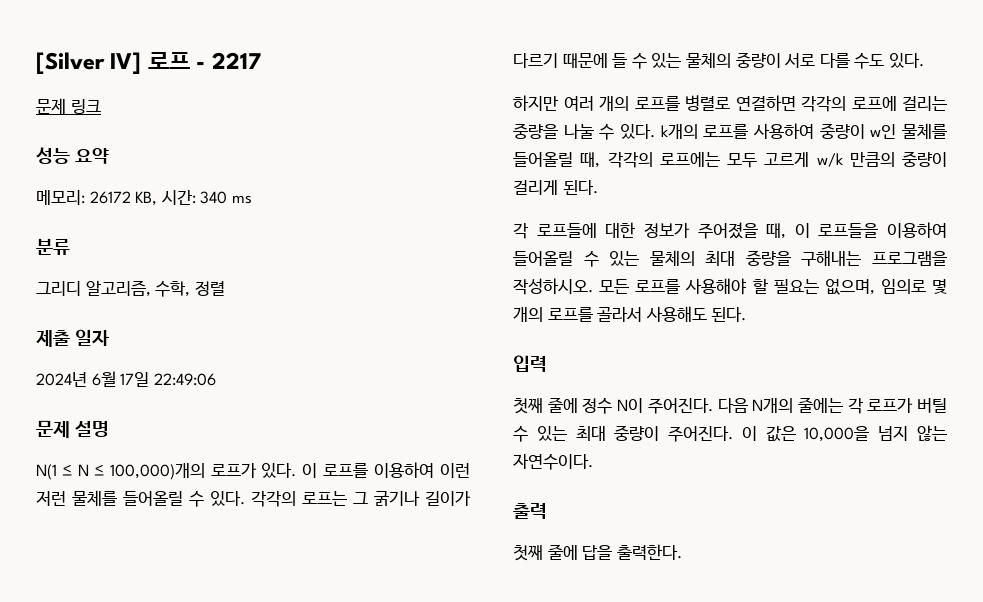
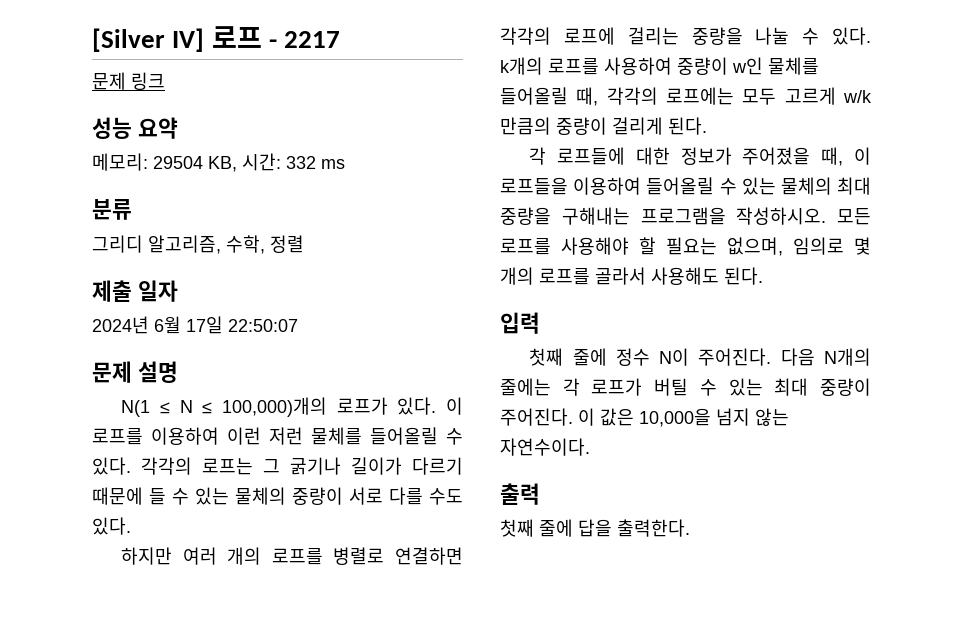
- 메모리: 26172 KB, 시간: 340 ms
+ 메모리: 29504 KB, 시간: 332 ms
- 2024년 6월 17일 22:49:06
+ 2024년 6월 17일 22:50:07

